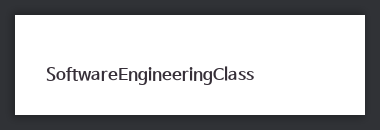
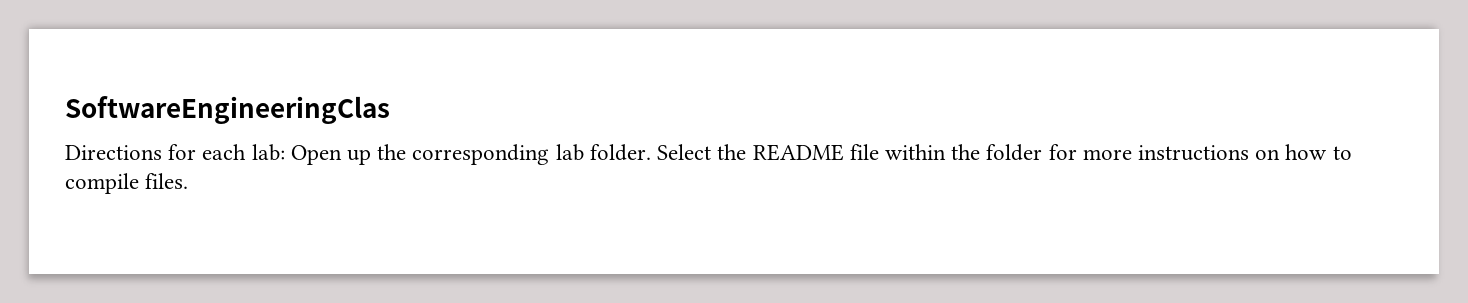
- SoftwareEngineeringClass
+ SoftwareEngineeringClas
+ Directions for each lab: Open up the corresponding lab folder. Select the README file within the folder for more instructions on how to compile files.

